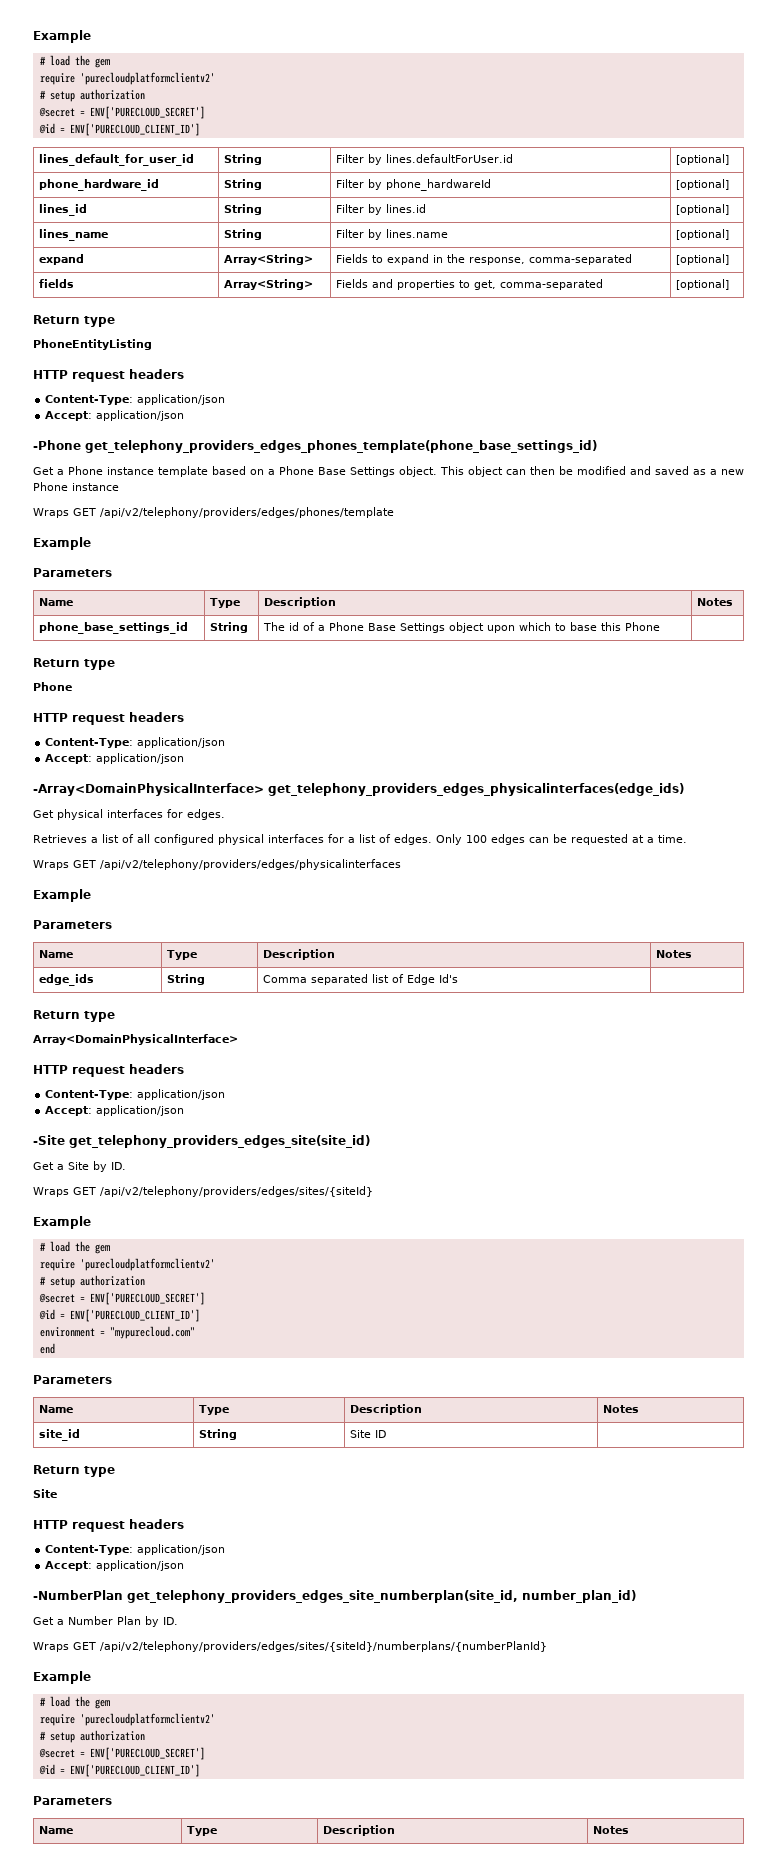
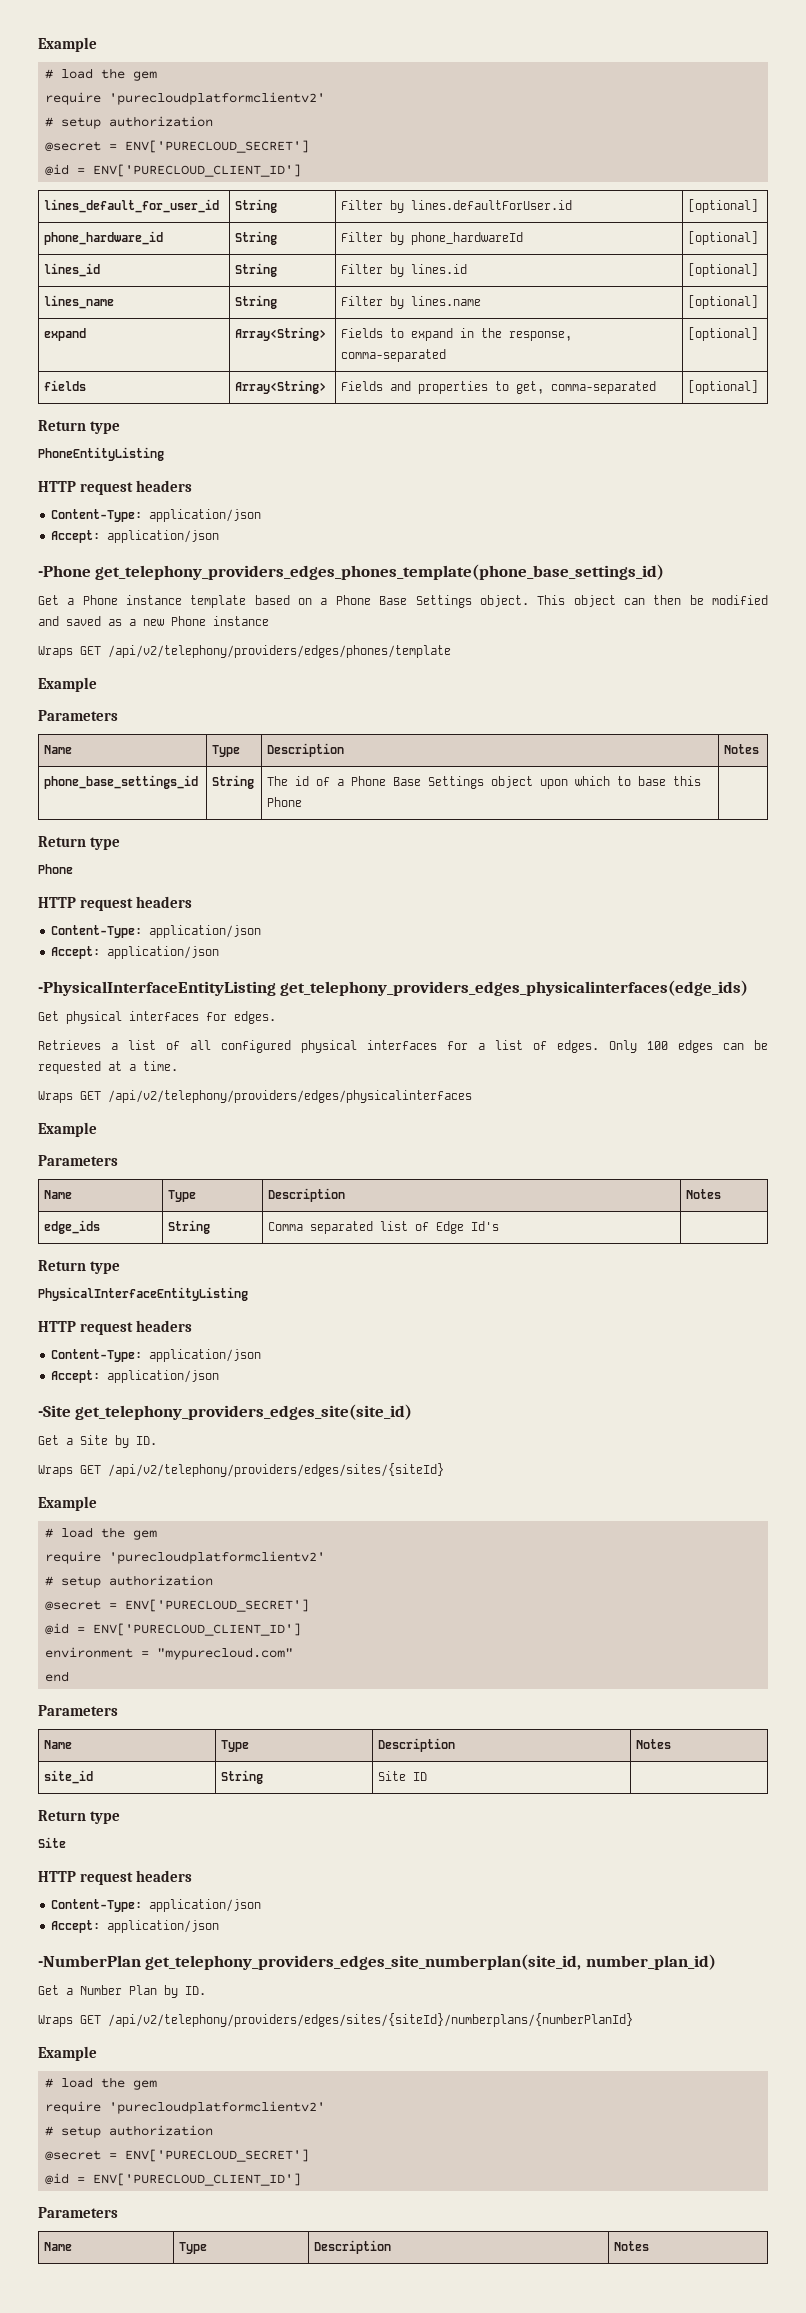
- -Array<DomainPhysicalInterface> get_telephony_providers_edges_physicalinterfaces(edge_ids)
+ -PhysicalInterfaceEntityListing get_telephony_providers_edges_physicalinterfaces(edge_ids)
- Array<DomainPhysicalInterface>
+ PhysicalInterfaceEntityListing

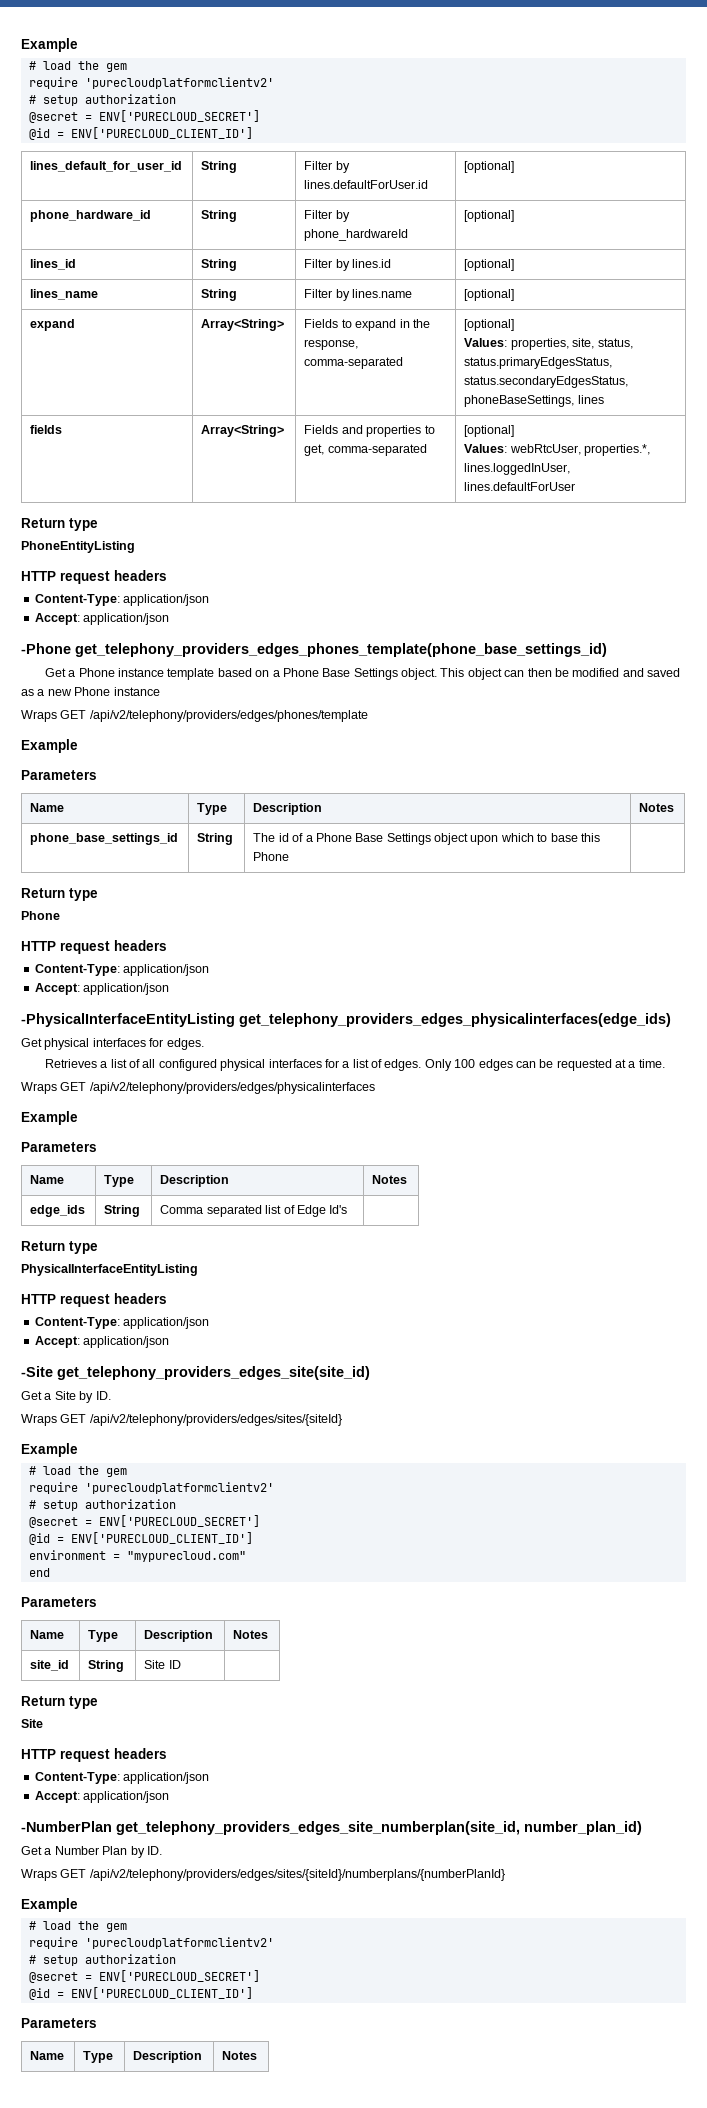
  expand | Array<String> | Fields to expand in the response, comma-separated | [optional]
+ Values: properties, site, status, status.primaryEdgesStatus, status.secondaryEdgesStatus, phoneBaseSettings, lines
  fields | Array<String> | Fields and properties to get, comma-separated | [optional]
+ Values: webRtcUser, properties.*, lines.loggedInUser, lines.defaultForUser

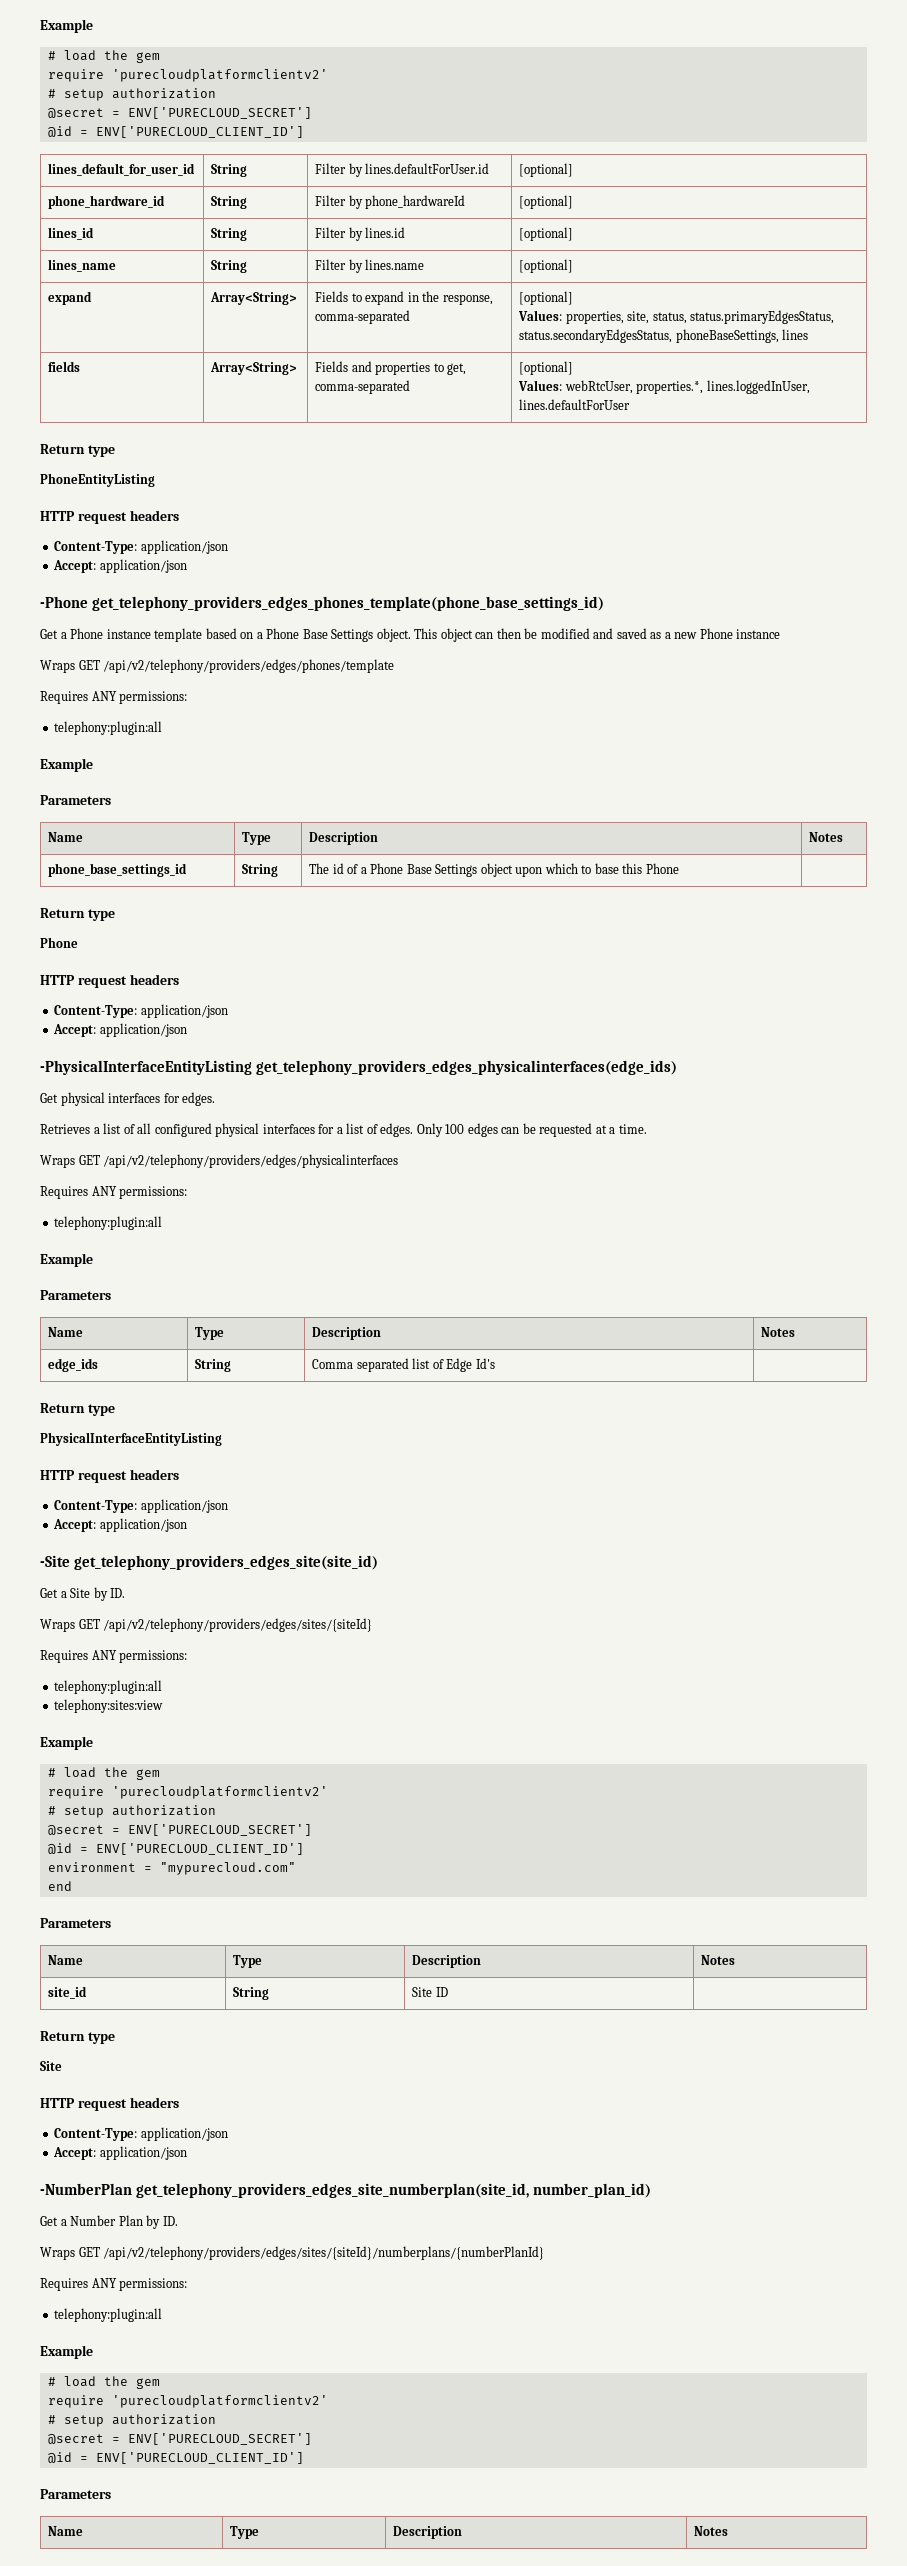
  Wraps GET /api/v2/telephony/providers/edges/phones/template
+ Requires ANY permissions:
+ telephony:plugin:all
  Wraps GET /api/v2/telephony/providers/edges/physicalinterfaces
+ Requires ANY permissions:
+ telephony:plugin:all
  Wraps GET /api/v2/telephony/providers/edges/sites/{siteId}
+ Requires ANY permissions:
+ telephony:plugin:all
+ telephony:sites:view
  Wraps GET /api/v2/telephony/providers/edges/sites/{siteId}/numberplans/{numberPlanId}
+ Requires ANY permissions:
+ telephony:plugin:all

